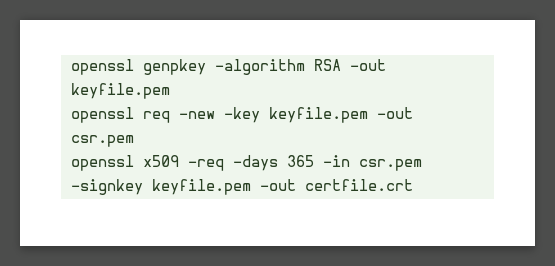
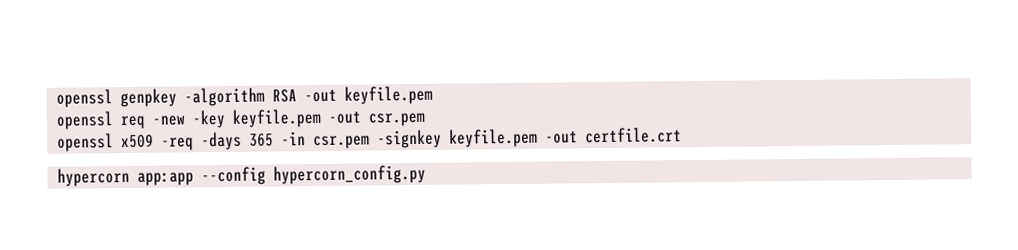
+ hypercorn app:app --config hypercorn_config.py

